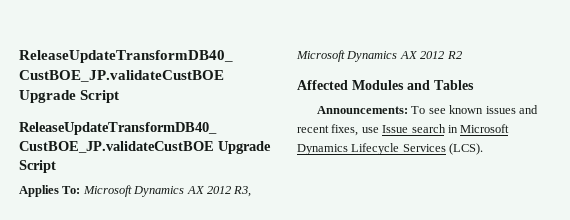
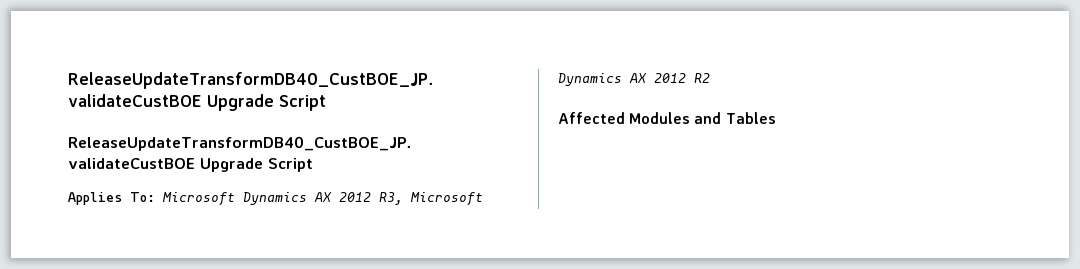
- Announcements: To see known issues and recent fixes, use Issue search in Microsoft Dynamics Lifecycle Services (LCS).

